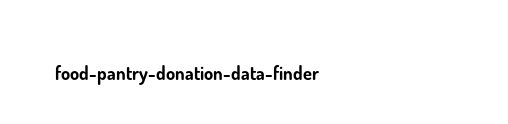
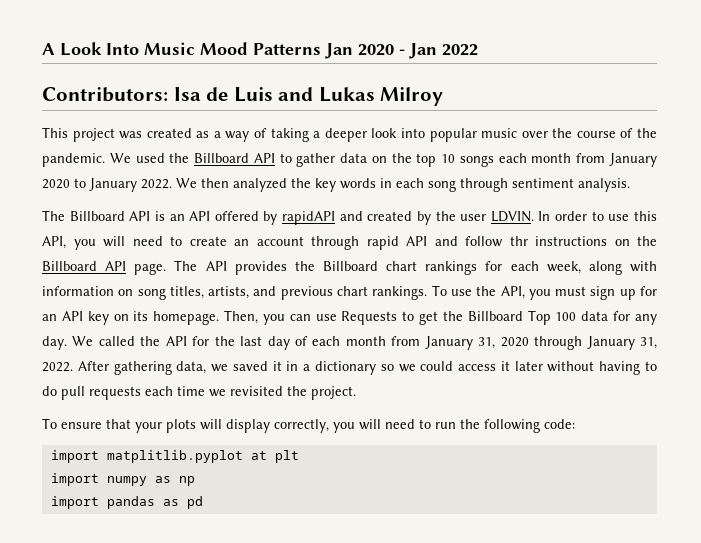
- food-pantry-donation-data-finder
+ A Look Into Music Mood Patterns Jan 2020 - Jan 2022
+ Contributors: Isa de Luis and Lukas Milroy
+ This project was created as a way of taking a deeper look into popular music over the course of the pandemic. We used the Billboard API to gather data on the top 10 songs each month from January 2020 to January 2022. We then analyzed the key words in each song through sentiment analysis.
+ The Billboard API is an API offered by rapidAPI and created by the user LDVIN. In order to use this API, you will need to create an account through rapid API and follow thr instructions on the Billboard API page. The API provides the Billboard chart rankings for each week, along with information on song titles, artists, and previous chart rankings. To use the API, you must sign up for an API key on its homepage. Then, you can use Requests to get the Billboard Top 100 data for any day. We called the API for the last day of each month from January 31, 2020 through January 31, 2022. After gathering data, we saved it in a dictionary so we could access it later without having to do pull requests each time we revisited the project.
+ To ensure that your plots will display correctly, you will need to run the following code:
+ import matplitlib.pyplot at plt
+ import numpy as np
+ import pandas as pd

